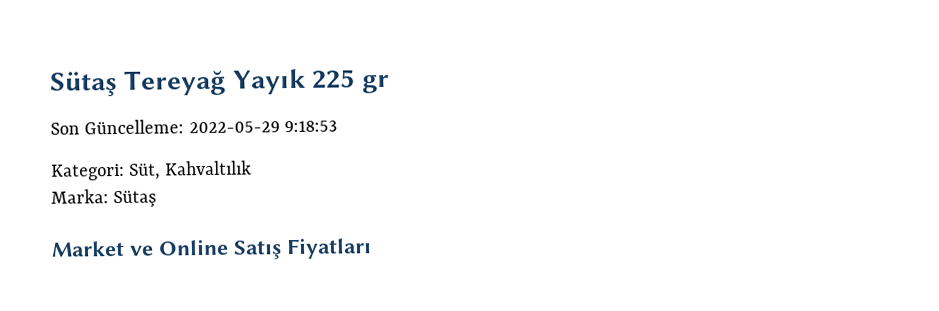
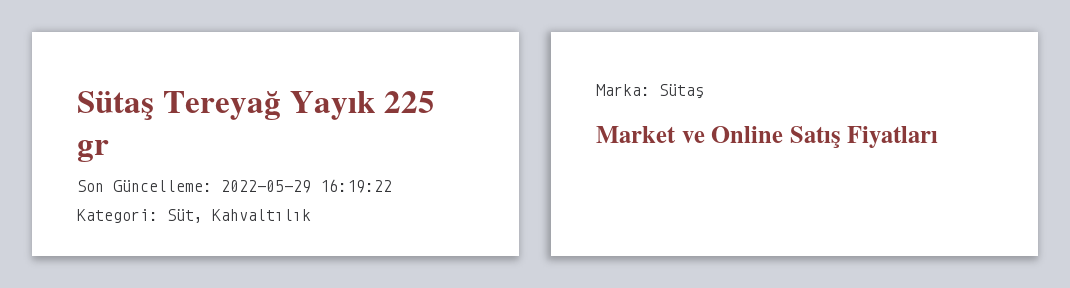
- Son Güncelleme: 2022-05-29 9:18:53
+ Son Güncelleme: 2022-05-29 16:19:22

